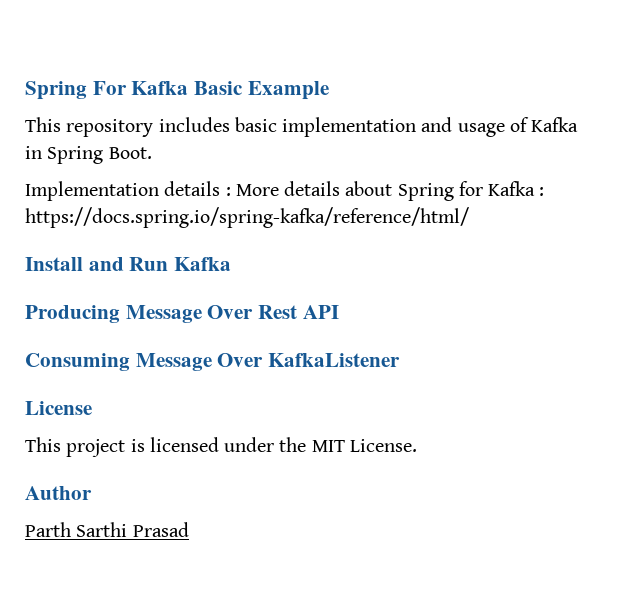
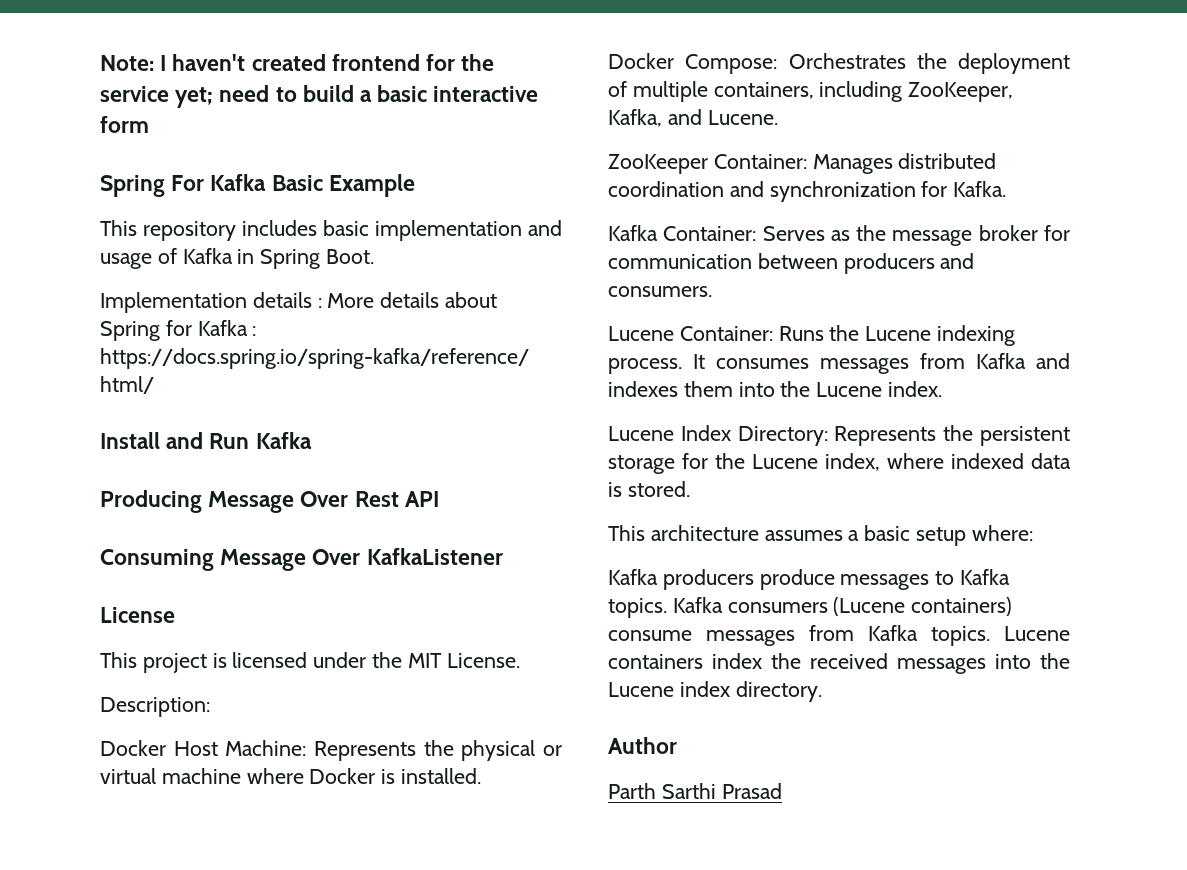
+ Note: I haven't created frontend for the service yet; need to build a basic interactive form
+ Description:
+ Docker Host Machine: Represents the physical or virtual machine where Docker is installed.
+ Docker Compose: Orchestrates the deployment of multiple containers, including ZooKeeper, Kafka, and Lucene.
+ ZooKeeper Container: Manages distributed coordination and synchronization for Kafka.
+ Kafka Container: Serves as the message broker for communication between producers and consumers.
+ Lucene Container: Runs the Lucene indexing process. It consumes messages from Kafka and indexes them into the Lucene index.
+ Lucene Index Directory: Represents the persistent storage for the Lucene index, where indexed data is stored.
+ This architecture assumes a basic setup where:
+ Kafka producers produce messages to Kafka topics. Kafka consumers (Lucene containers) consume messages from Kafka topics. Lucene containers index the received messages into the Lucene index directory.

